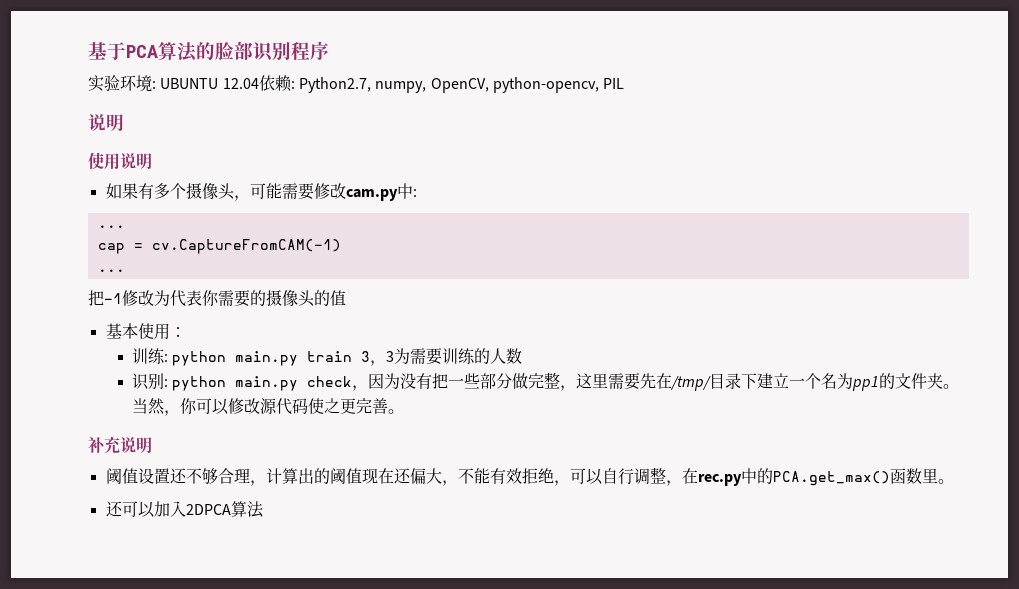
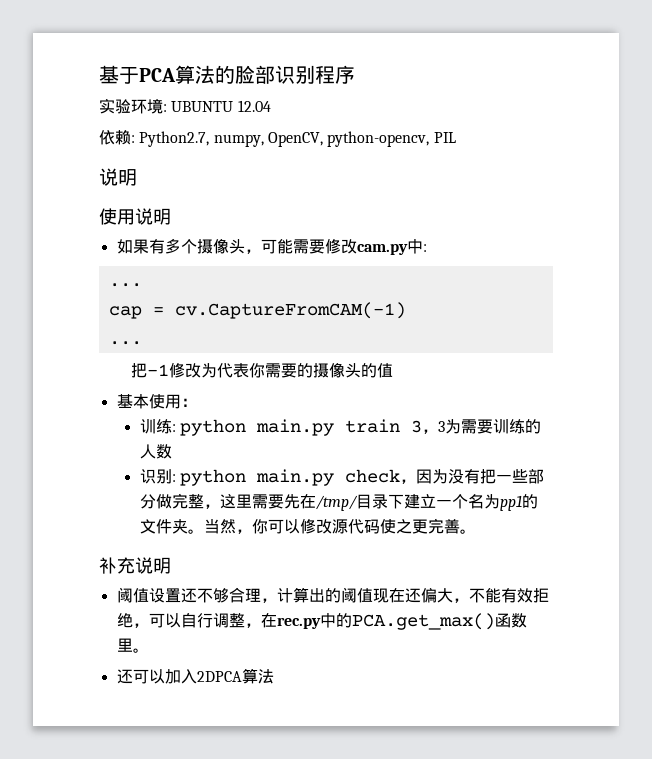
- 实验环境: UBUNTU 12.04依赖: Python2.7, numpy, OpenCV, python-opencv, PIL
+ 实验环境: UBUNTU 12.04
+ 依赖: Python2.7, numpy, OpenCV, python-opencv, PIL

